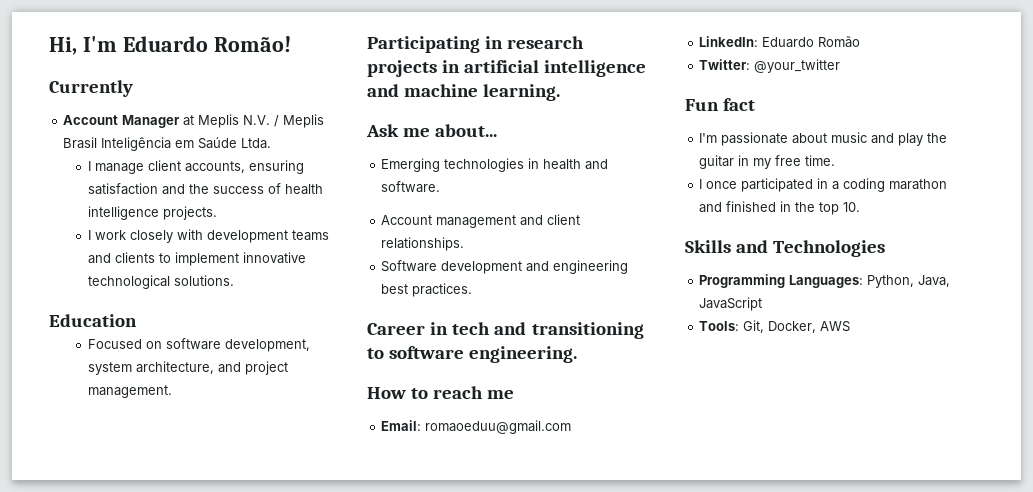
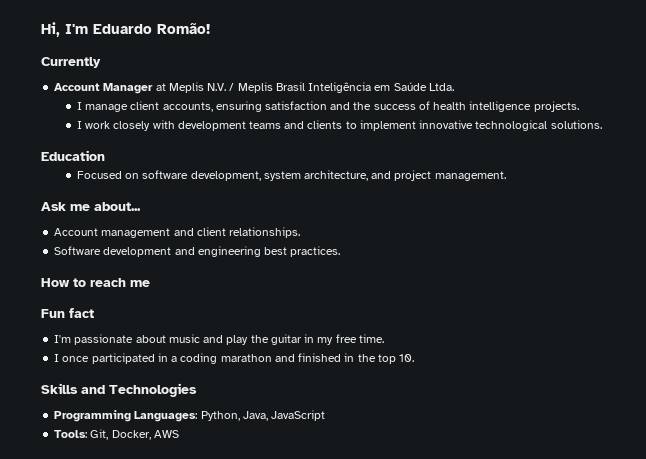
- Participating in research projects in artificial intelligence and machine learning.
  Ask me about...
- Emerging technologies in health and software.
- Career in tech and transitioning to software engineering.
  How to reach me
- Email: romaoeduu@gmail.com
- LinkedIn: Eduardo Romão
- Twitter: @your_twitter

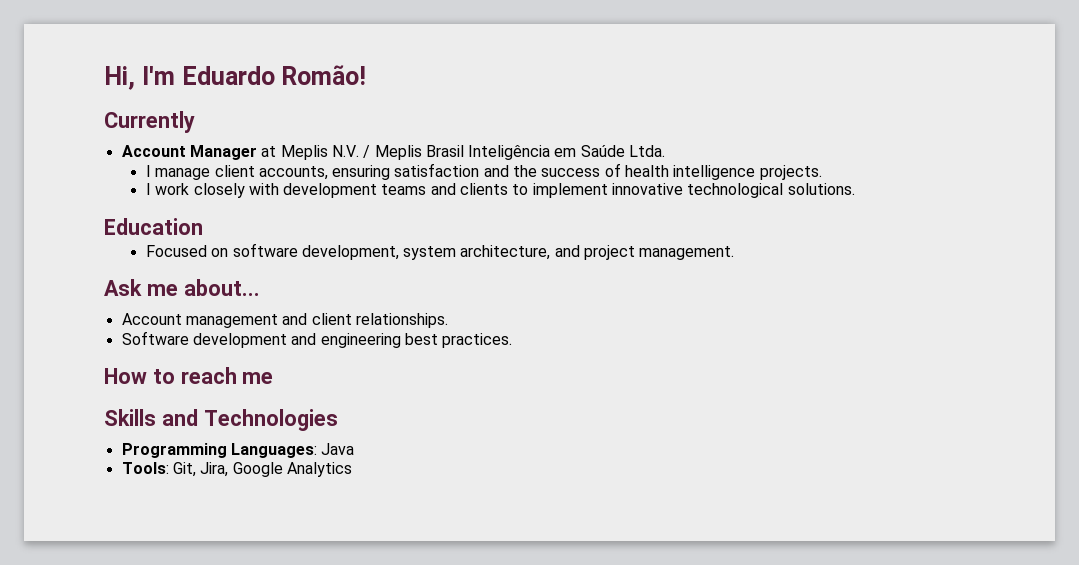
- Fun fact
- I'm passionate about music and play the guitar in my free time.
- I once participated in a coding marathon and finished in the top 10.
- Programming Languages: Python, Java, JavaScript
+ Programming Languages: Java
- Tools: Git, Docker, AWS
+ Tools: Git, Jira, Google Analytics

